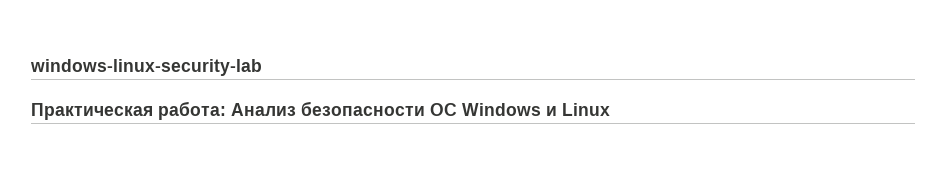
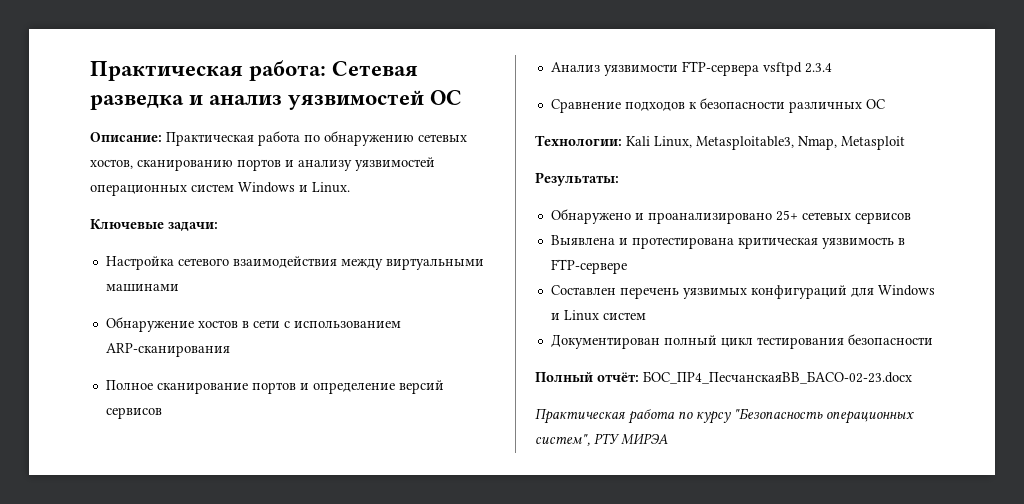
- windows-linux-security-lab
- Практическая работа: Анализ безопасности ОС Windows и Linux
+ Практическая работа: Сетевая разведка и анализ уязвимостей ОС
+ Описание: Практическая работа по обнаружению сетевых хостов, сканированию портов и анализу уязвимостей операционных систем Windows и Linux.
+ Ключевые задачи:
+ Настройка сетевого взаимодействия между виртуальными машинами
+ Обнаружение хостов в сети с использованием ARP-сканирования
+ Полное сканирование портов и определение версий сервисов
+ Анализ уязвимости FTP-сервера vsftpd 2.3.4
+ Сравнение подходов к безопасности различных ОС
+ Технологии: Kali Linux, Metasploitable3, Nmap, Metasploit
+ Результаты:
+ Обнаружено и проанализировано 25+ сетевых сервисов
+ Выявлена и протестирована критическая уязвимость в FTP-сервере
+ Составлен перечень уязвимых конфигураций для Windows и Linux систем
+ Документирован полный цикл тестирования безопасности
+ Полный отчёт: БОС_ПР4_ПесчанскаяВВ_БАСО-02-23.docx
+ Практическая работа по курсу "Безопасность операционных систем", РТУ МИРЭА

